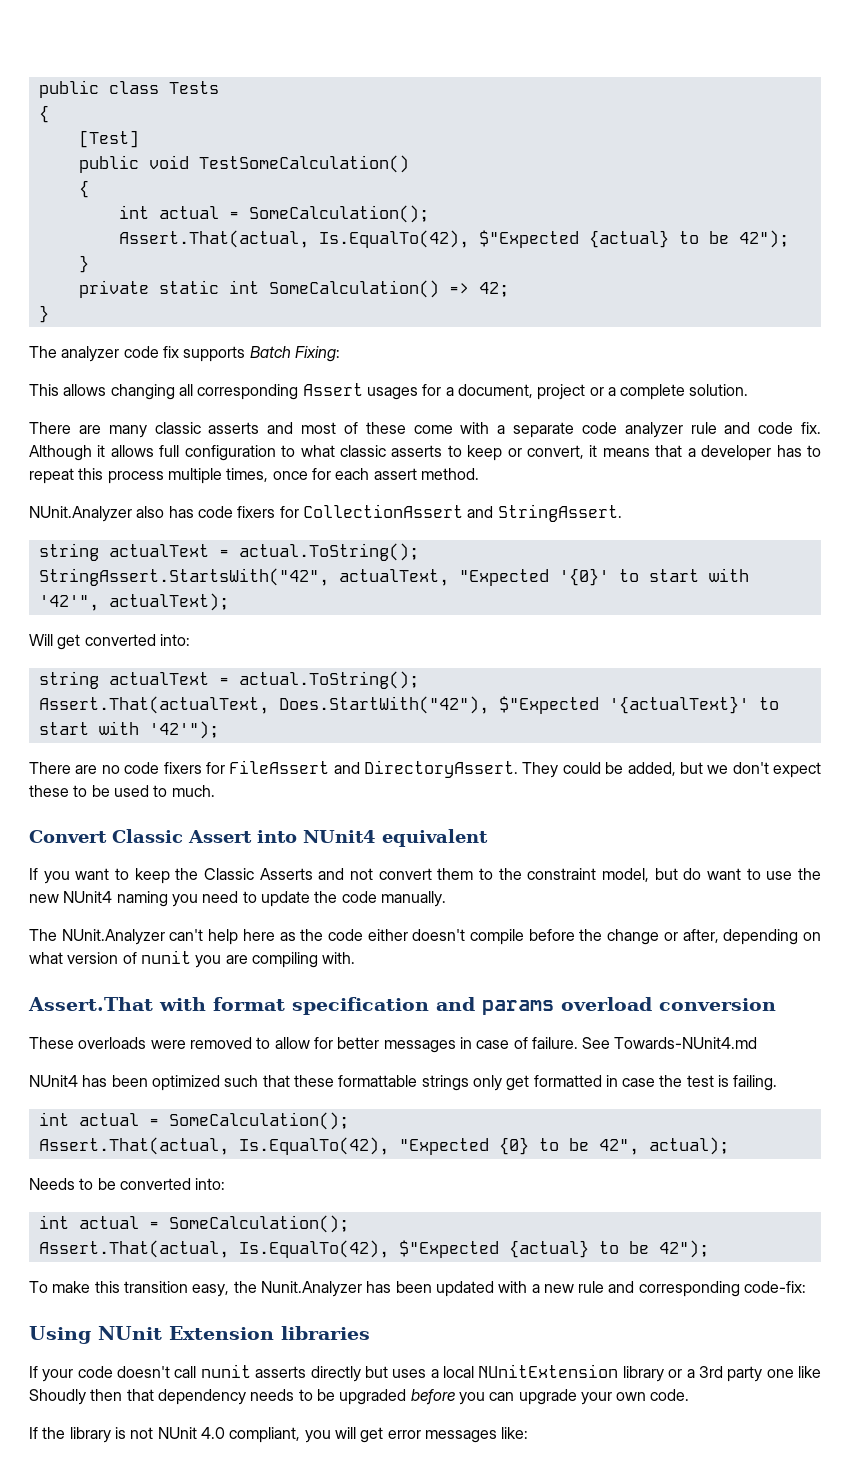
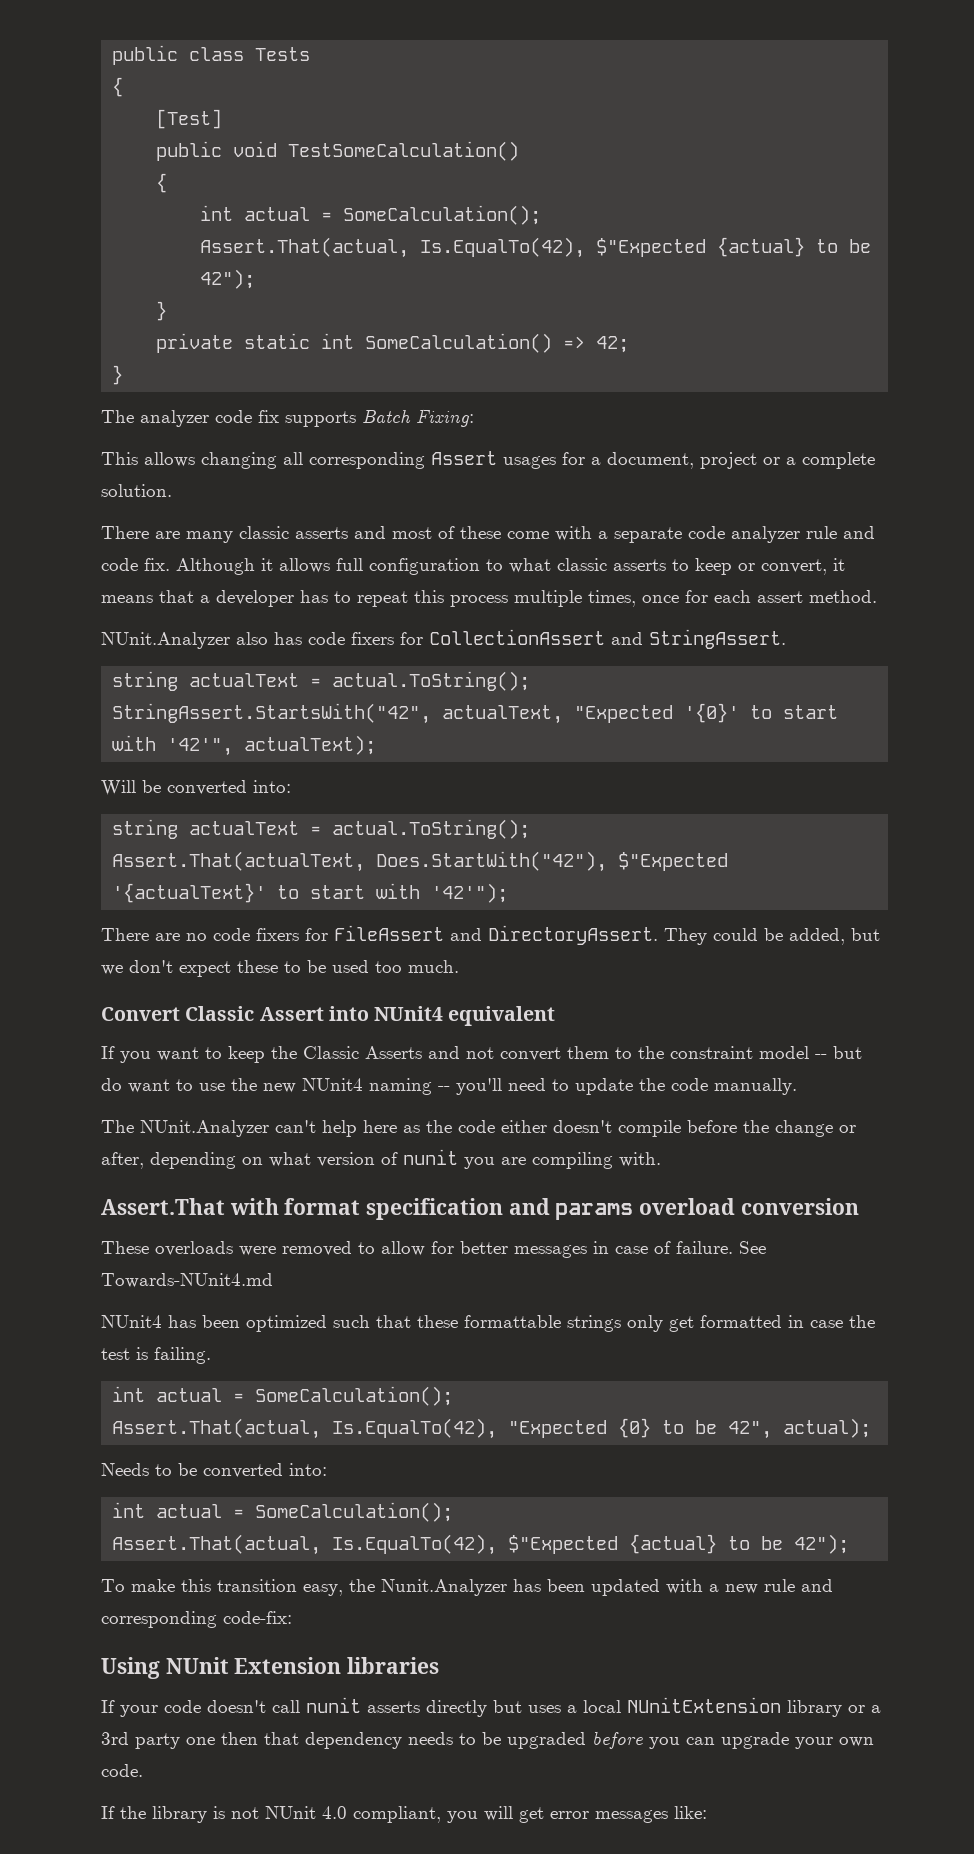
- Will get converted into:
+ Will be converted into:
- They could be added, but we don't expect these to be used to much.
+ They could be added, but we don't expect these to be used too much.
- If you want to keep the Classic Asserts and not convert them to the constraint model, but do want to use the new NUnit4 naming you need to update the code manually.
+ If you want to keep the Classic Asserts and not convert them to the constraint model -- but do want to use the new NUnit4 naming -- you'll need to update the code manually.
- If your code doesn't call nunit asserts directly but uses a local NUnitExtension library or a 3rd party one like Shoudly then that dependency needs to be upgraded before you can upgrade your own code.
+ If your code doesn't call nunit asserts directly but uses a local NUnitExtension library or a 3rd party one then that dependency needs to be upgraded before you can upgrade your own code.

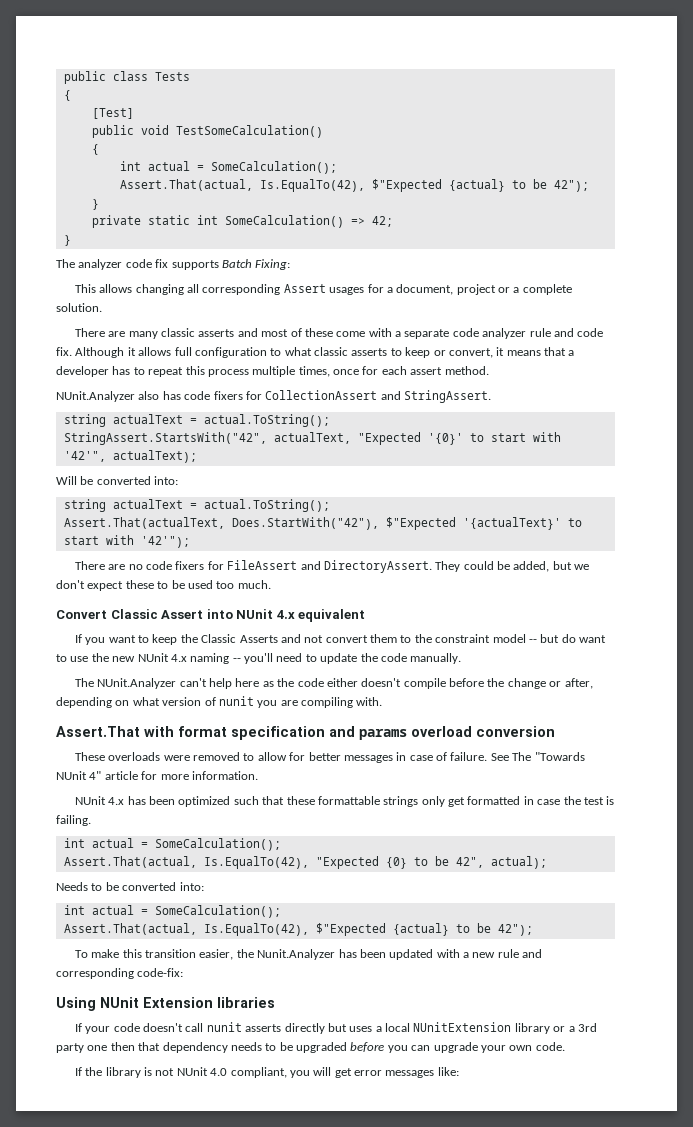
- Convert Classic Assert into NUnit4 equivalent
+ Convert Classic Assert into NUnit 4.x equivalent
- If you want to keep the Classic Asserts and not convert them to the constraint model -- but do want to use the new NUnit4 naming -- you'll need to update the code manually.
+ If you want to keep the Classic Asserts and not convert them to the constraint model -- but do want to use the new NUnit 4.x naming -- you'll need to update the code manually.
- See Towards-NUnit4.md
- NUnit4 has been optimized such that these formattable strings only get formatted in case the test is failing.
+ See The "Towards NUnit 4" article for more information.
+ NUnit 4.x has been optimized such that these formattable strings only get formatted in case the test is failing.
- To make this transition easy, the Nunit.Analyzer has been updated with a new rule and corresponding code-fix:
+ To make this transition easier, the Nunit.Analyzer has been updated with a new rule and corresponding code-fix:

